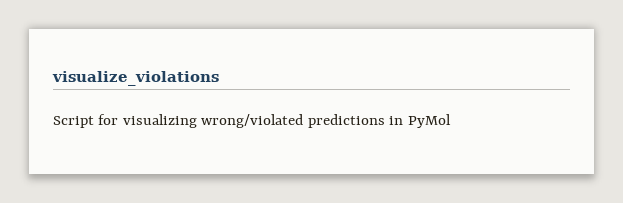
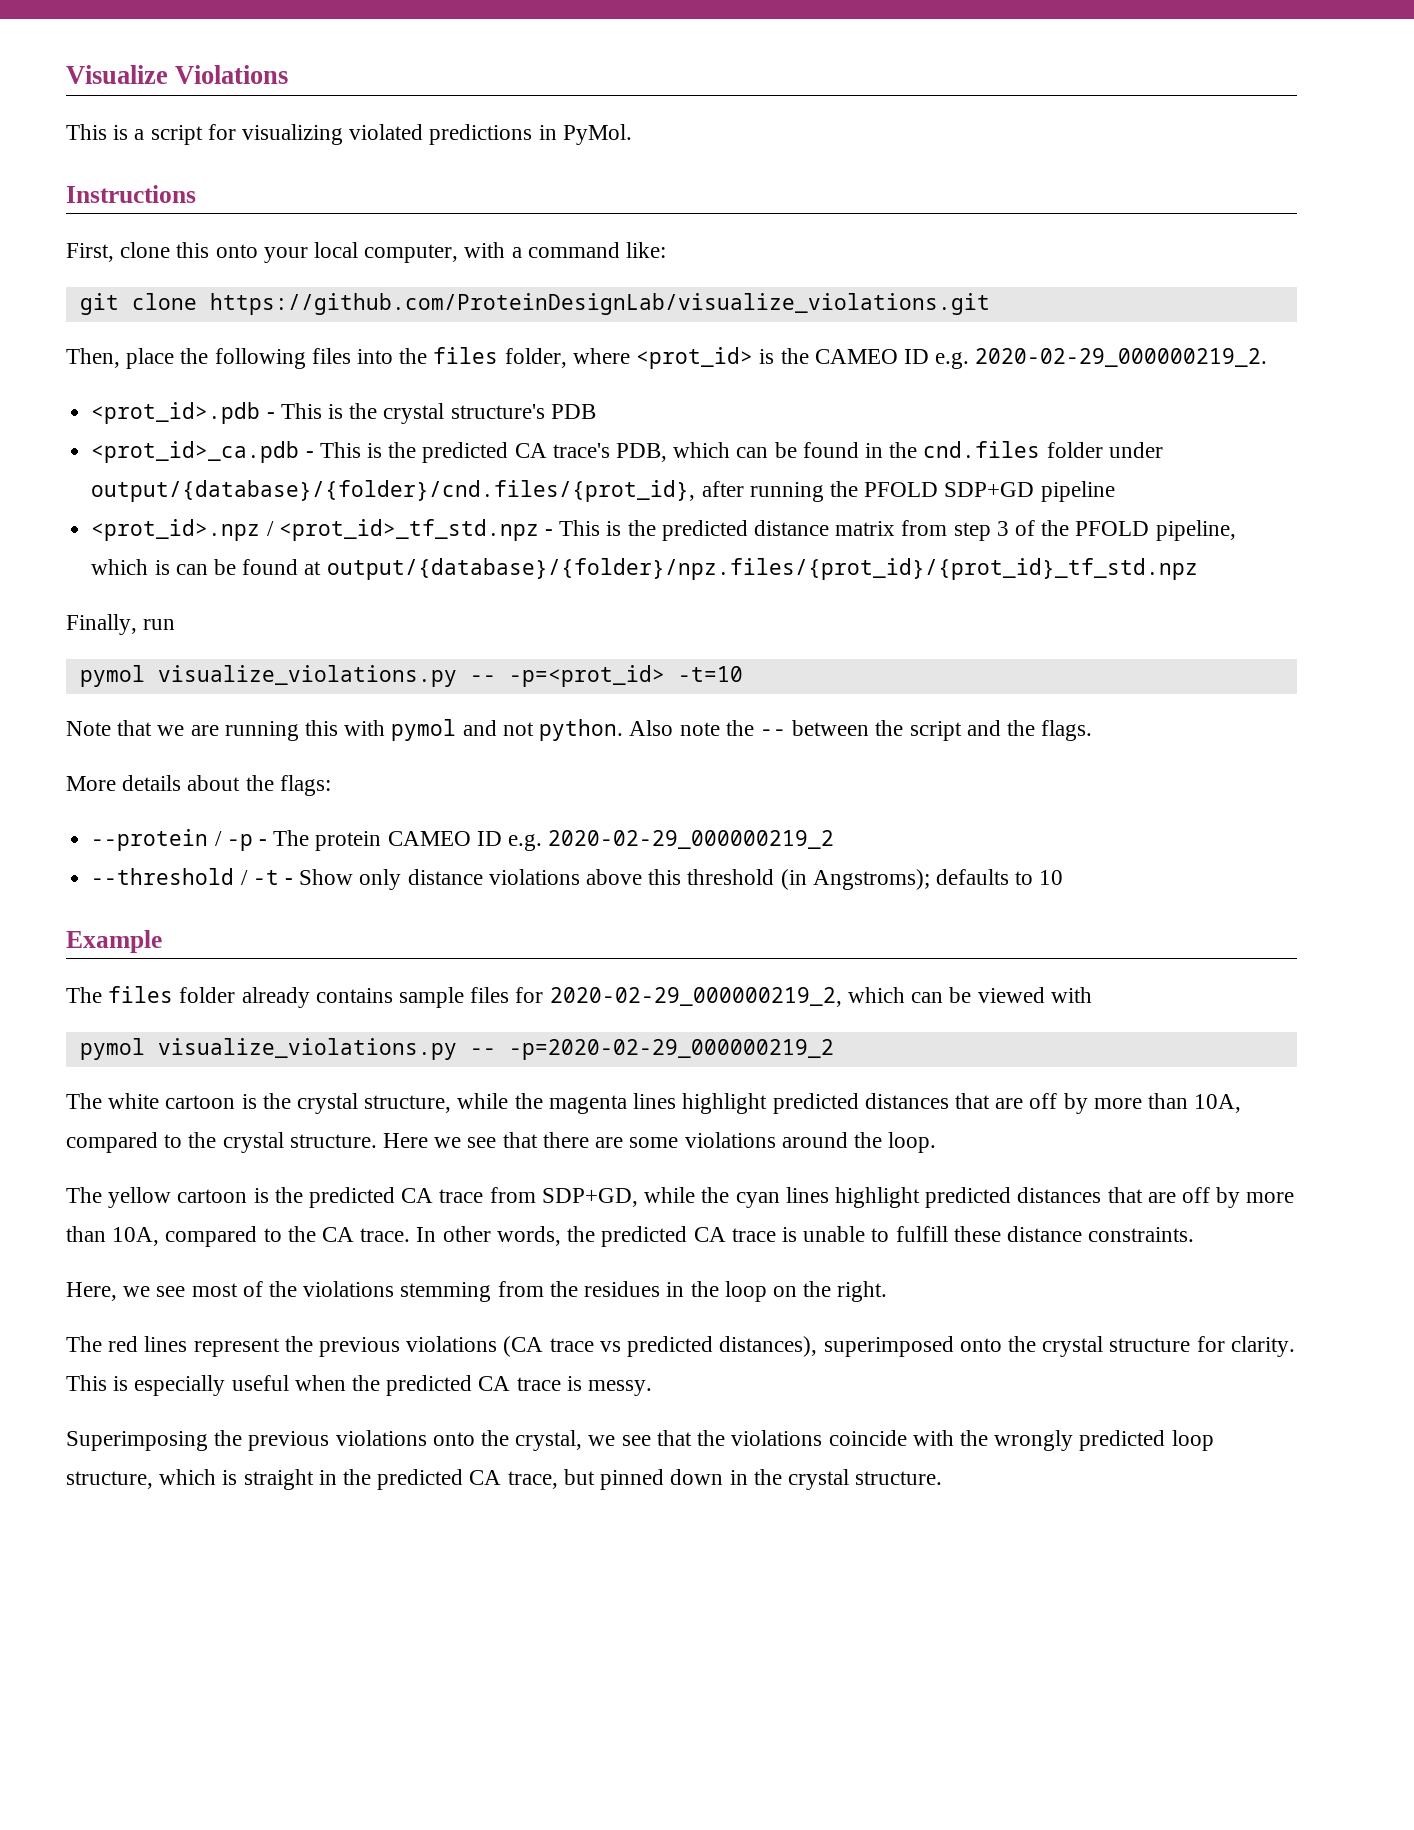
- visualize_violations
- Script for visualizing wrong/violated predictions in PyMol
+ Visualize Violations
+ This is a script for visualizing violated predictions in PyMol.
+ Instructions
+ First, clone this onto your local computer, with a command like:
+ git clone https://github.com/ProteinDesignLab/visualize_violations.git
+ Then, place the following files into the files folder, where <prot_id> is the CAMEO ID e.g. 2020-02-29_000000219_2.
+ <prot_id>.pdb - This is the crystal structure's PDB
+ <prot_id>_ca.pdb - This is the predicted CA trace's PDB, which can be found in the cnd.files folder under output/{database}/{folder}/cnd.files/{prot_id}, after running the PFOLD SDP+GD pipeline
+ <prot_id>.npz / <prot_id>_tf_std.npz - This is the predicted distance matrix from step 3 of the PFOLD pipeline, which is can be found at output/{database}/{folder}/npz.files/{prot_id}/{prot_id}_tf_std.npz
+ Finally, run
+ pymol visualize_violations.py -- -p=<prot_id> -t=10
+ Note that we are running this with pymol and not python. Also note the -- between the script and the flags.
+ More details about the flags:
+ --protein / -p - The protein CAMEO ID e.g. 2020-02-29_000000219_2
+ --threshold / -t - Show only distance violations above this threshold (in Angstroms); defaults to 10
+ Example
+ The files folder already contains sample files for 2020-02-29_000000219_2, which can be viewed with
+ pymol visualize_violations.py -- -p=2020-02-29_000000219_2
+ The white cartoon is the crystal structure, while the magenta lines highlight predicted distances that are off by more than 10A, compared to the crystal structure. Here we see that there are some violations around the loop.
+ The yellow cartoon is the predicted CA trace from SDP+GD, while the cyan lines highlight predicted distances that are off by more than 10A, compared to the CA trace. In other words, the predicted CA trace is unable to fulfill these distance constraints.
+ Here, we see most of the violations stemming from the residues in the loop on the right.
+ The red lines represent the previous violations (CA trace vs predicted distances), superimposed onto the crystal structure for clarity. This is especially useful when the predicted CA trace is messy.
+ Superimposing the previous violations onto the crystal, we see that the violations coincide with the wrongly predicted loop structure, which is straight in the predicted CA trace, but pinned down in the crystal structure.

